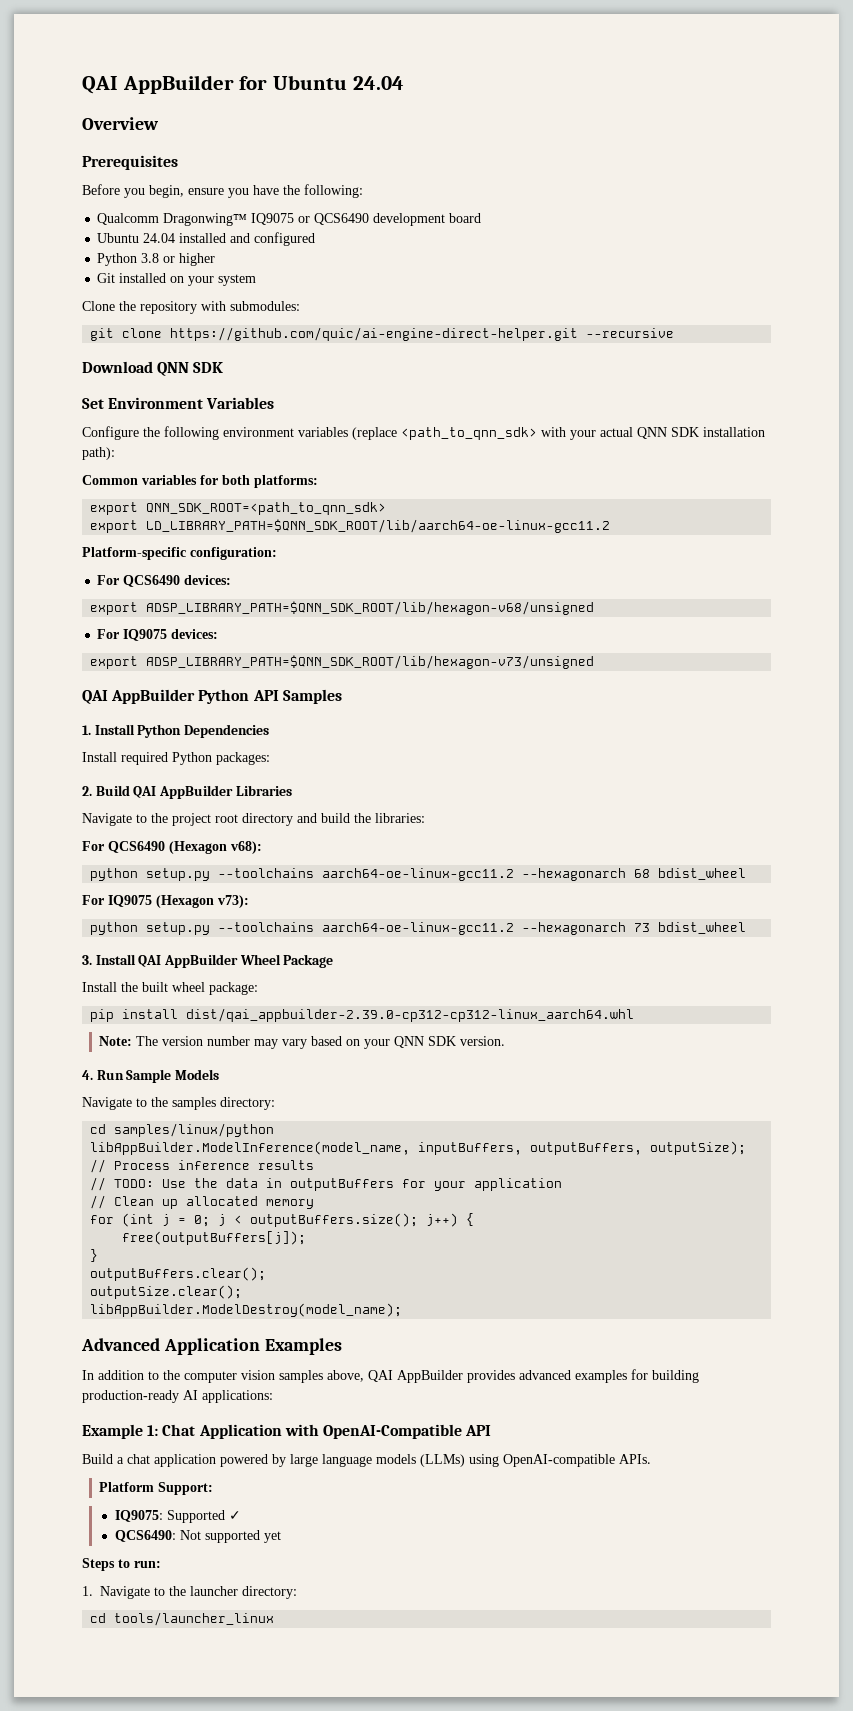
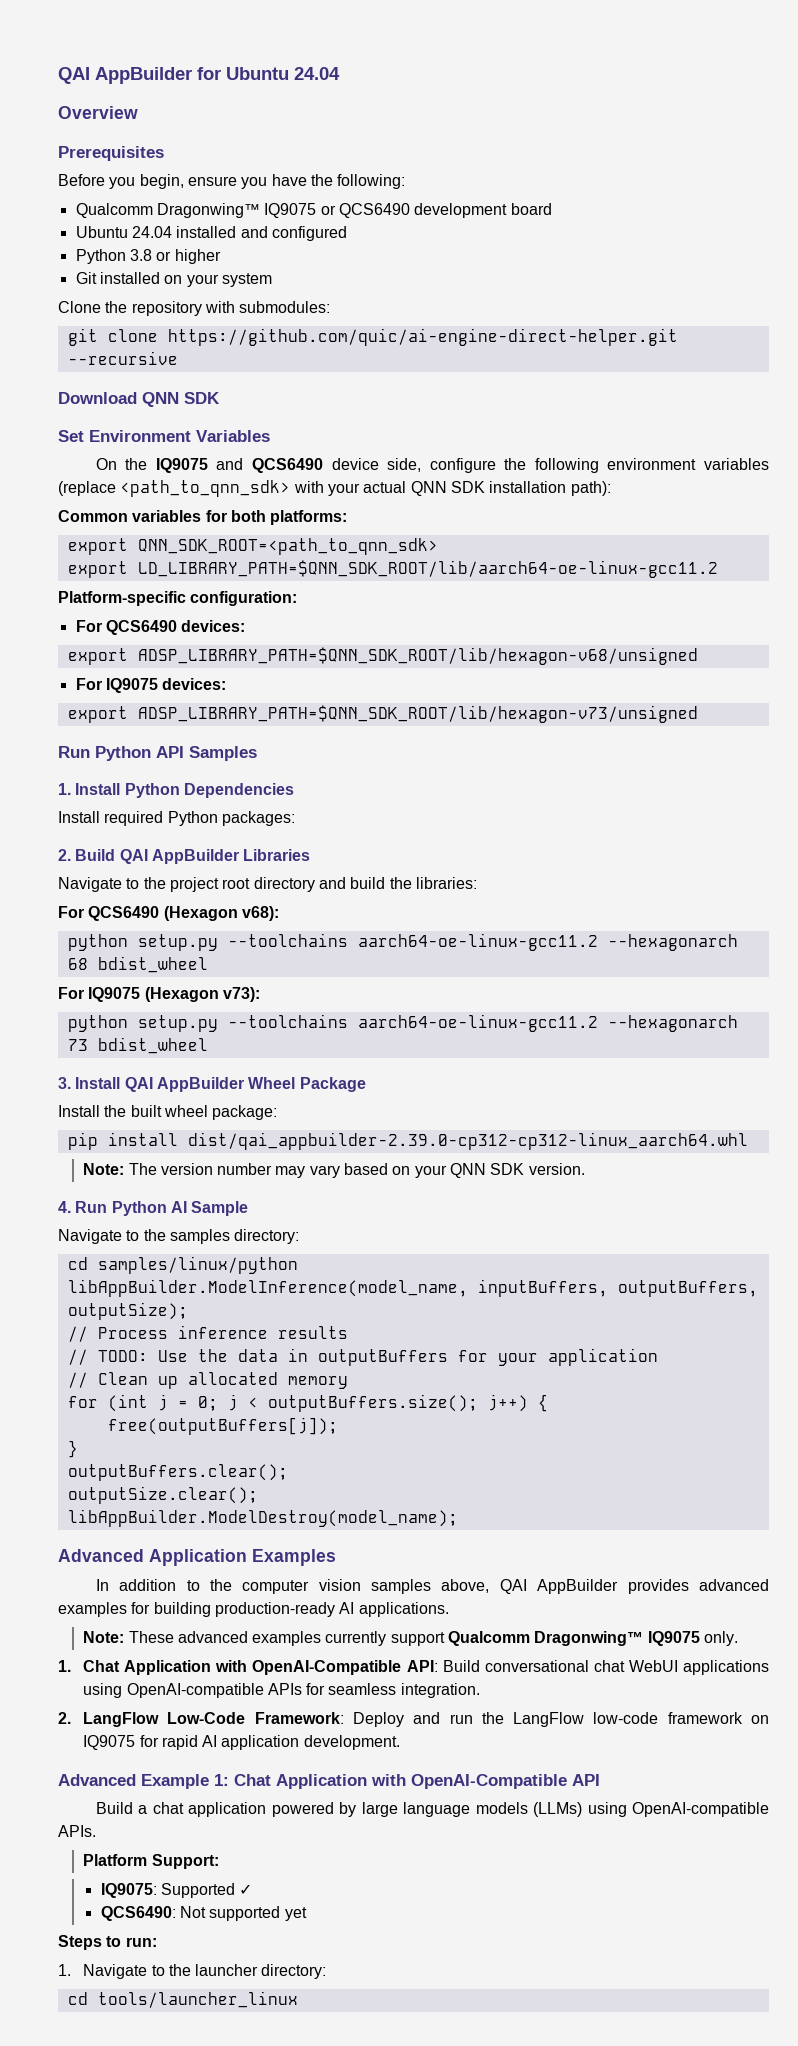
- Configure the following environment variables (replace <path_to_qnn_sdk> with your actual QNN SDK installation path):
+ On the IQ9075 and QCS6490 device side, configure the following environment variables (replace <path_to_qnn_sdk> with your actual QNN SDK installation path):
- QAI AppBuilder Python API Samples
+ Run Python API Samples
- 4. Run Sample Models
+ 4. Run Python AI Sample
- In addition to the computer vision samples above, QAI AppBuilder provides advanced examples for building production-ready AI applications:
- Example 1: Chat Application with OpenAI-Compatible API
+ In addition to the computer vision samples above, QAI AppBuilder provides advanced examples for building production-ready AI applications.
+ Note: These advanced examples currently support Qualcomm Dragonwing™ IQ9075 only.
+ 1. Chat Application with OpenAI-Compatible API: Build conversational chat WebUI applications using OpenAI-compatible APIs for seamless integration.
+ 2. LangFlow Low-Code Framework: Deploy and run the LangFlow low-code framework on IQ9075 for rapid AI application development.
+ Advanced Example 1: Chat Application with OpenAI-Compatible API

